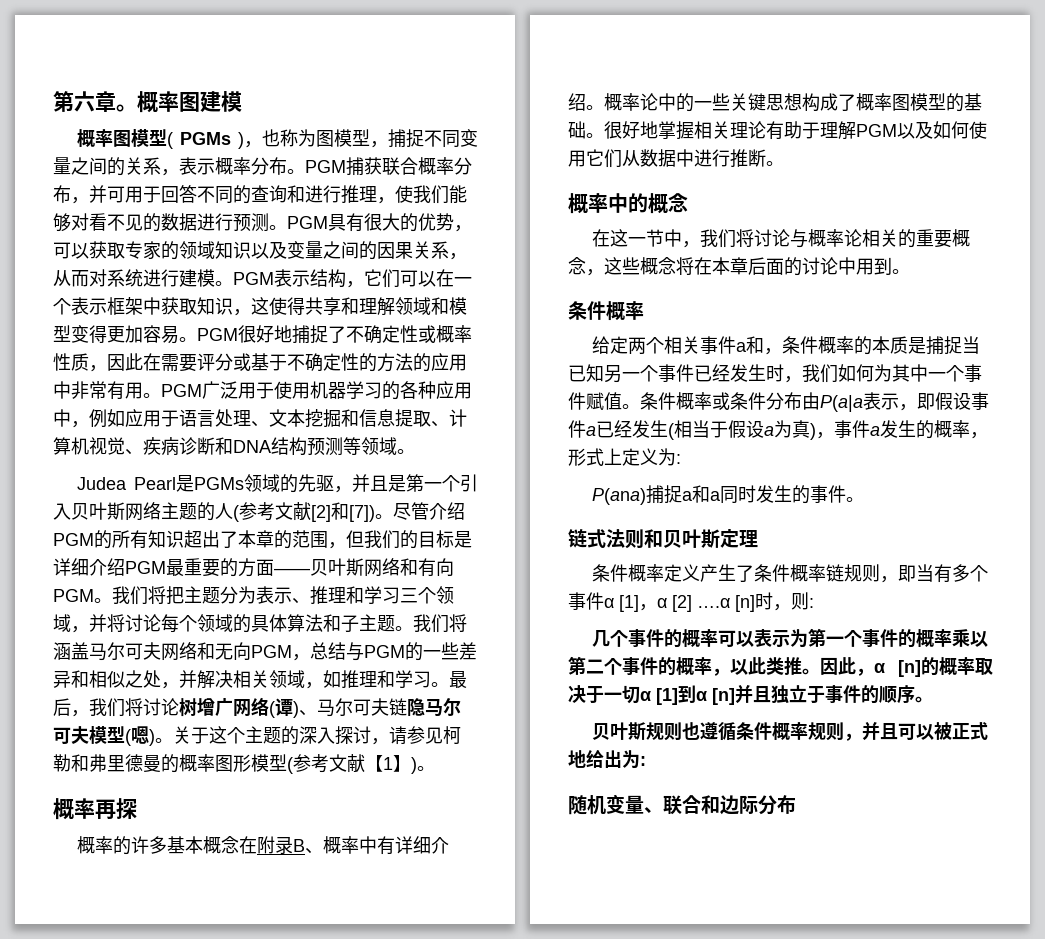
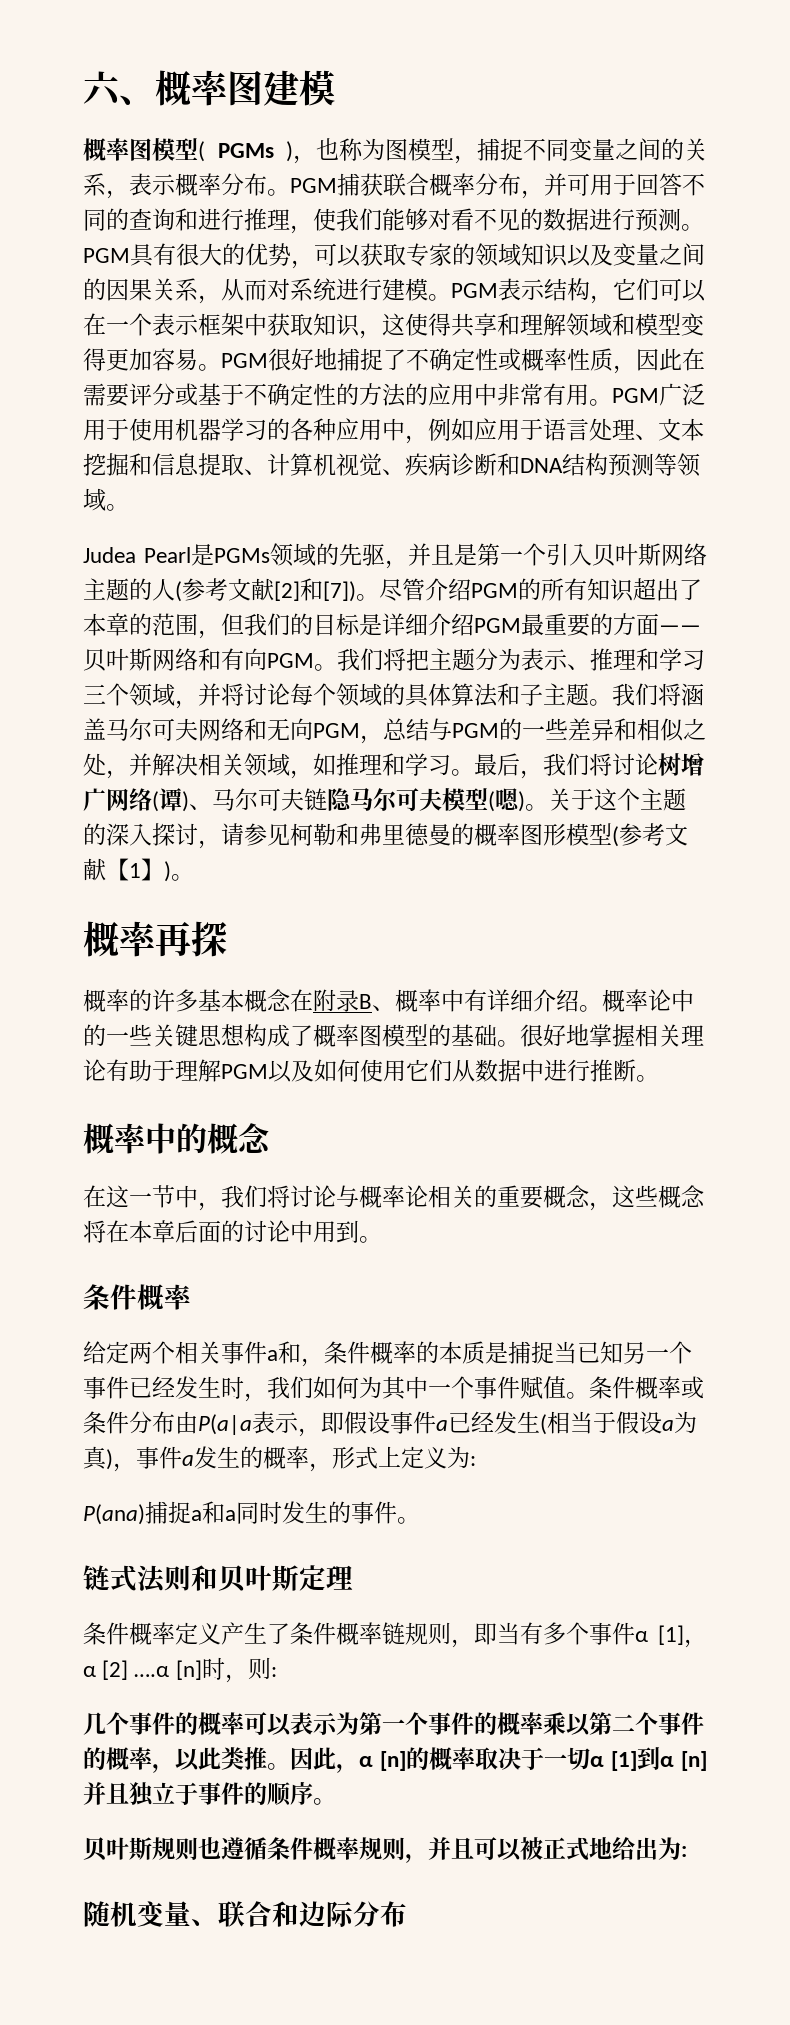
- 第六章。概率图建模
+ 六、概率图建模

